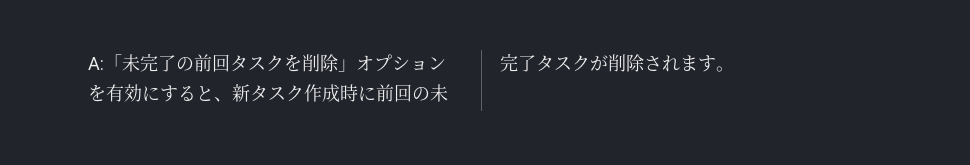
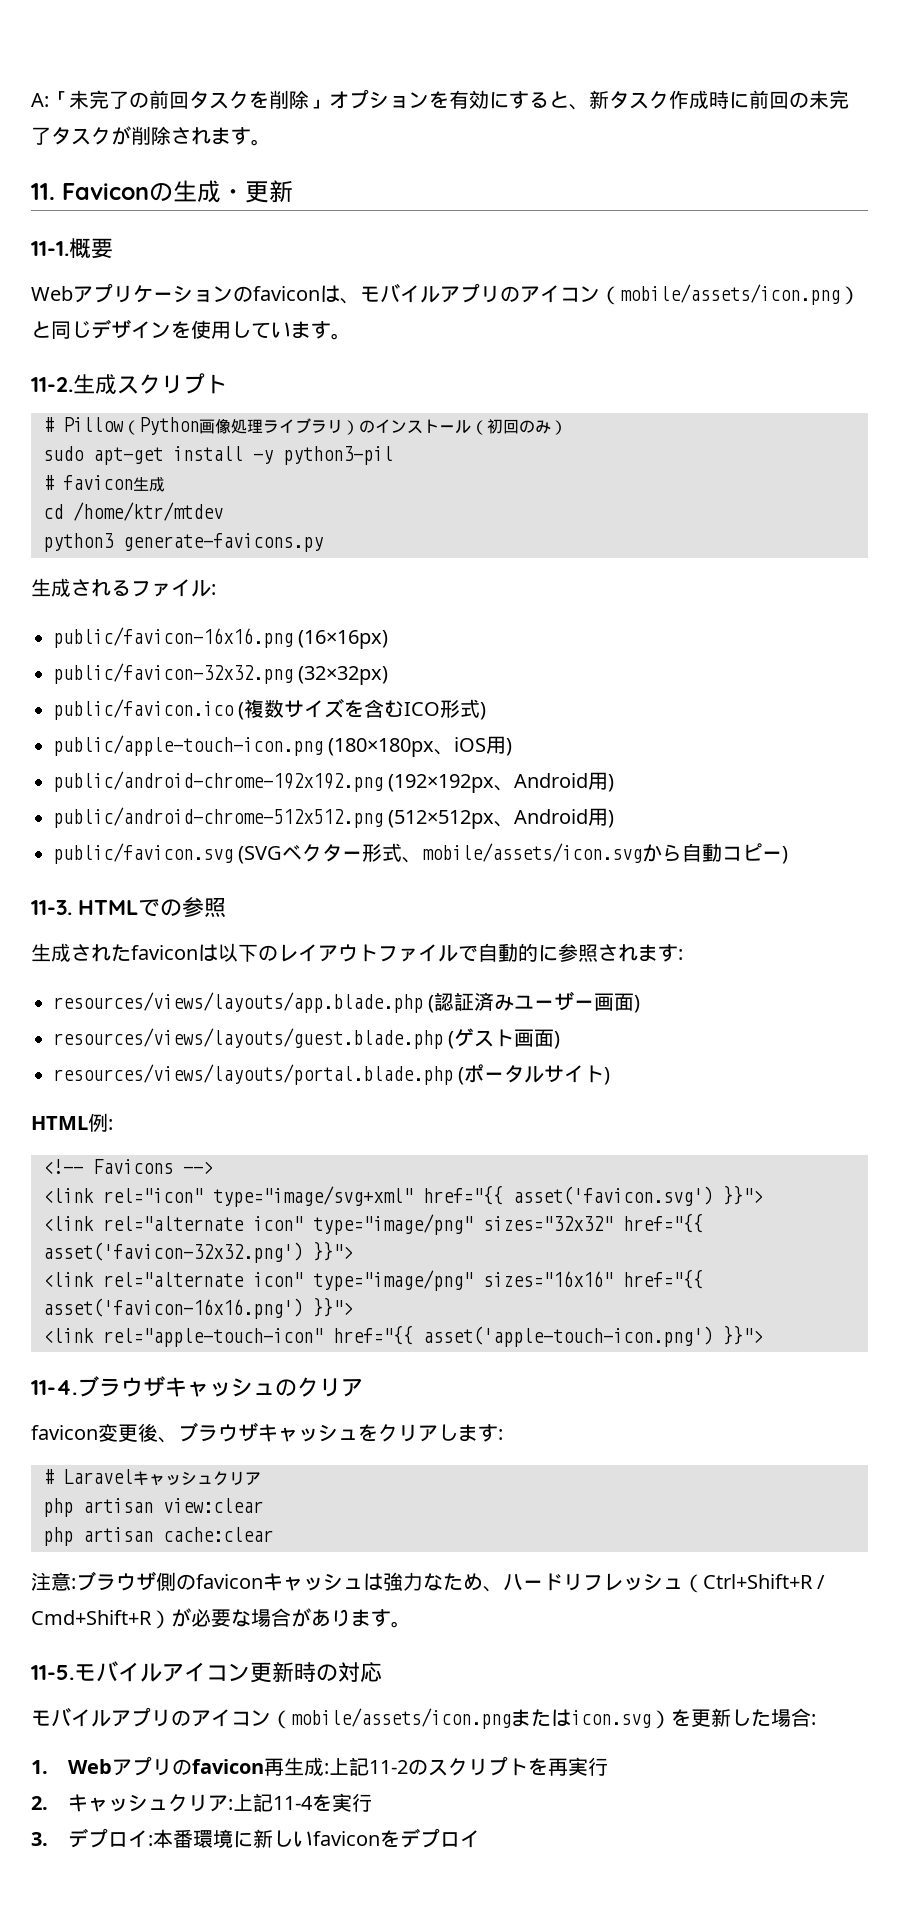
+ 11. Faviconの生成・更新
+ 11-1.概要
+ Webアプリケーションのfaviconは、モバイルアプリのアイコン（mobile/assets/icon.png）と同じデザインを使用しています。
+ 11-2.生成スクリプト
+ # Pillow（Python画像処理ライブラリ）のインストール（初回のみ）
+ sudo apt-get install -y python3-pil
+ # favicon生成
+ cd /home/ktr/mtdev
+ python3 generate-favicons.py
+ 生成されるファイル:
+ public/favicon-16x16.png (16×16px)
+ public/favicon-32x32.png (32×32px)
+ public/favicon.ico (複数サイズを含むICO形式)
+ public/apple-touch-icon.png (180×180px、iOS用)
+ public/android-chrome-192x192.png (192×192px、Android用)
+ public/android-chrome-512x512.png (512×512px、Android用)
+ public/favicon.svg (SVGベクター形式、mobile/assets/icon.svgから自動コピー)
+ 11-3. HTMLでの参照
+ 生成されたfaviconは以下のレイアウトファイルで自動的に参照されます:
+ resources/views/layouts/app.blade.php (認証済みユーザー画面)
+ resources/views/layouts/guest.blade.php (ゲスト画面)
+ resources/views/layouts/portal.blade.php (ポータルサイト)
+ HTML例:
+ <!-- Favicons -->
+ <link rel="icon" type="image/svg+xml" href="{{ asset('favicon.svg') }}">
+ <link rel="alternate icon" type="image/png" sizes="32x32" href="{{ asset('favicon-32x32.png') }}">
+ <link rel="alternate icon" type="image/png" sizes="16x16" href="{{ asset('favicon-16x16.png') }}">
+ <link rel="apple-touch-icon" href="{{ asset('apple-touch-icon.png') }}">
+ 11-4.ブラウザキャッシュのクリア
+ favicon変更後、ブラウザキャッシュをクリアします:
+ # Laravelキャッシュクリア
+ php artisan view:clear
+ php artisan cache:clear
+ 注意:ブラウザ側のfaviconキャッシュは強力なため、ハードリフレッシュ（Ctrl+Shift+R / Cmd+Shift+R）が必要な場合があります。
+ 11-5.モバイルアイコン更新時の対応
+ モバイルアプリのアイコン（mobile/assets/icon.pngまたはicon.svg）を更新した場合:
+ 1. Webアプリのfavicon再生成:上記11-2のスクリプトを再実行
+ 2.キャッシュクリア:上記11-4を実行
+ 3.デプロイ:本番環境に新しいfaviconをデプロイ

